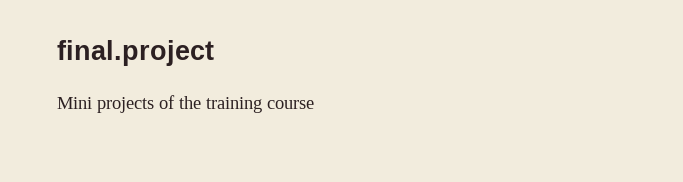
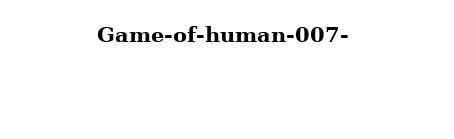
- final.project
- Mini projects of the training course
+ Game-of-human-007-

